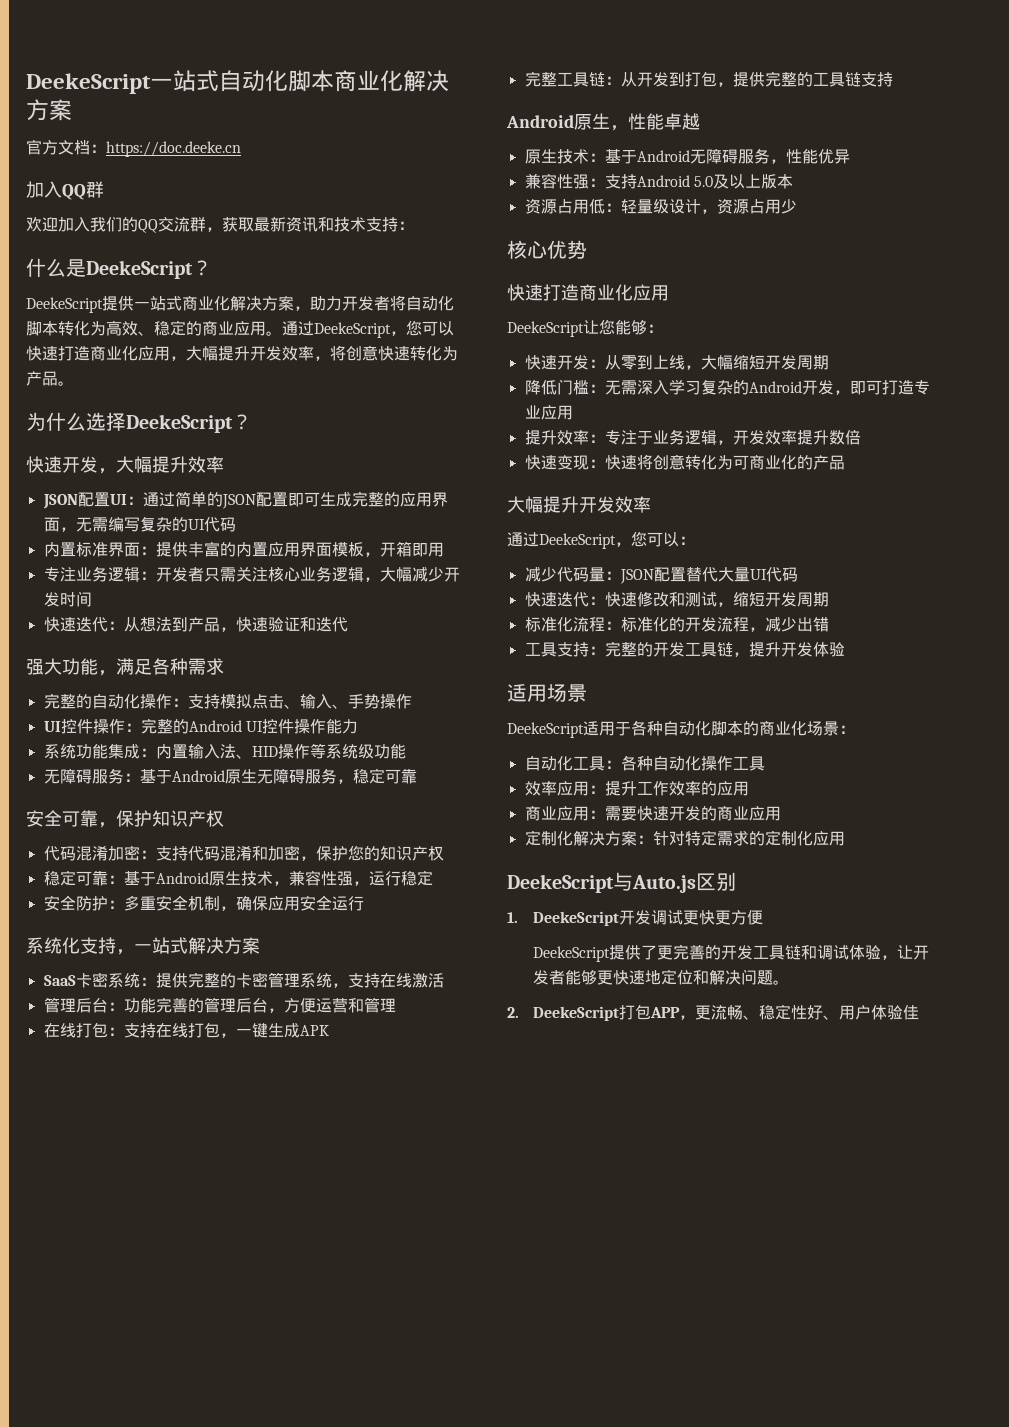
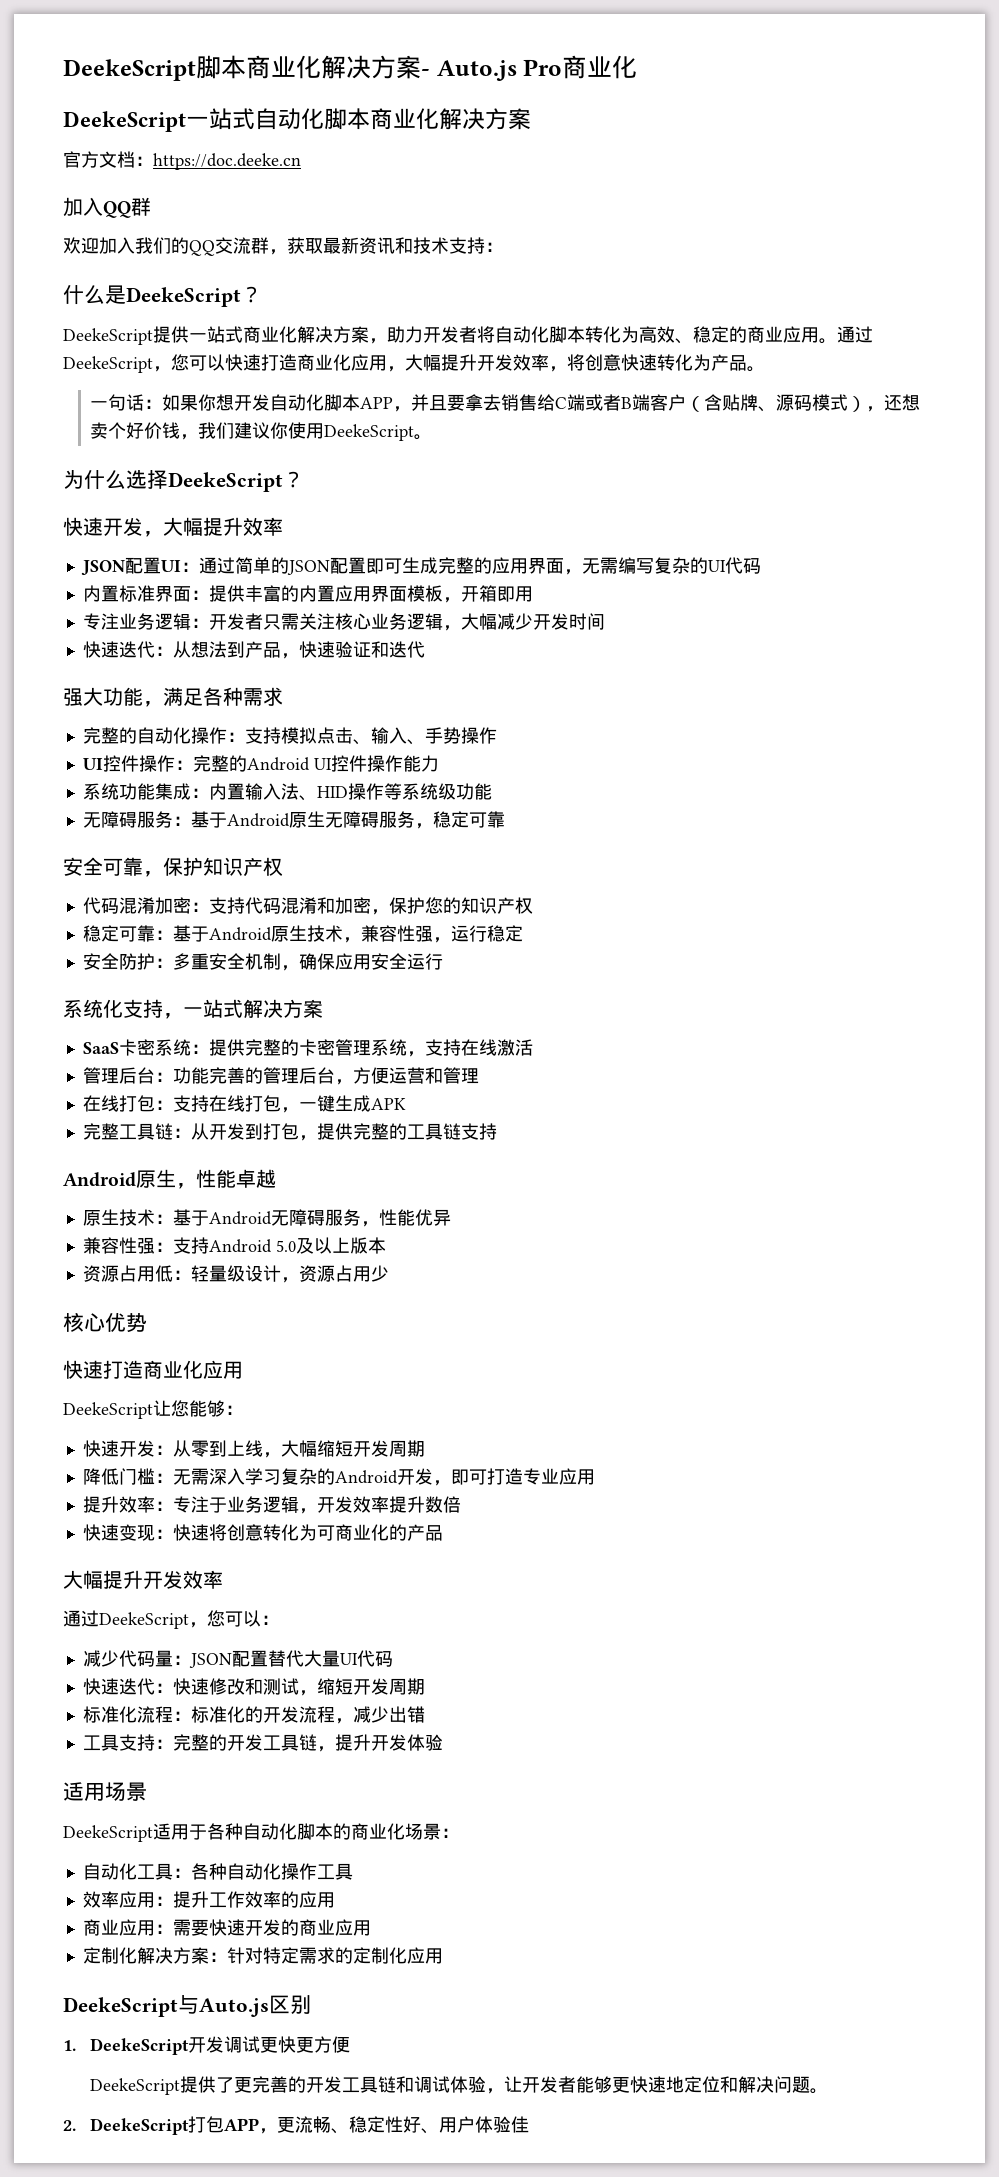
+ DeekeScript脚本商业化解决方案- Auto.js Pro商业化
+ 一句话：如果你想开发自动化脚本APP，并且要拿去销售给C端或者B端客户（含贴牌、源码模式），还想卖个好价钱，我们建议你使用DeekeScript。

